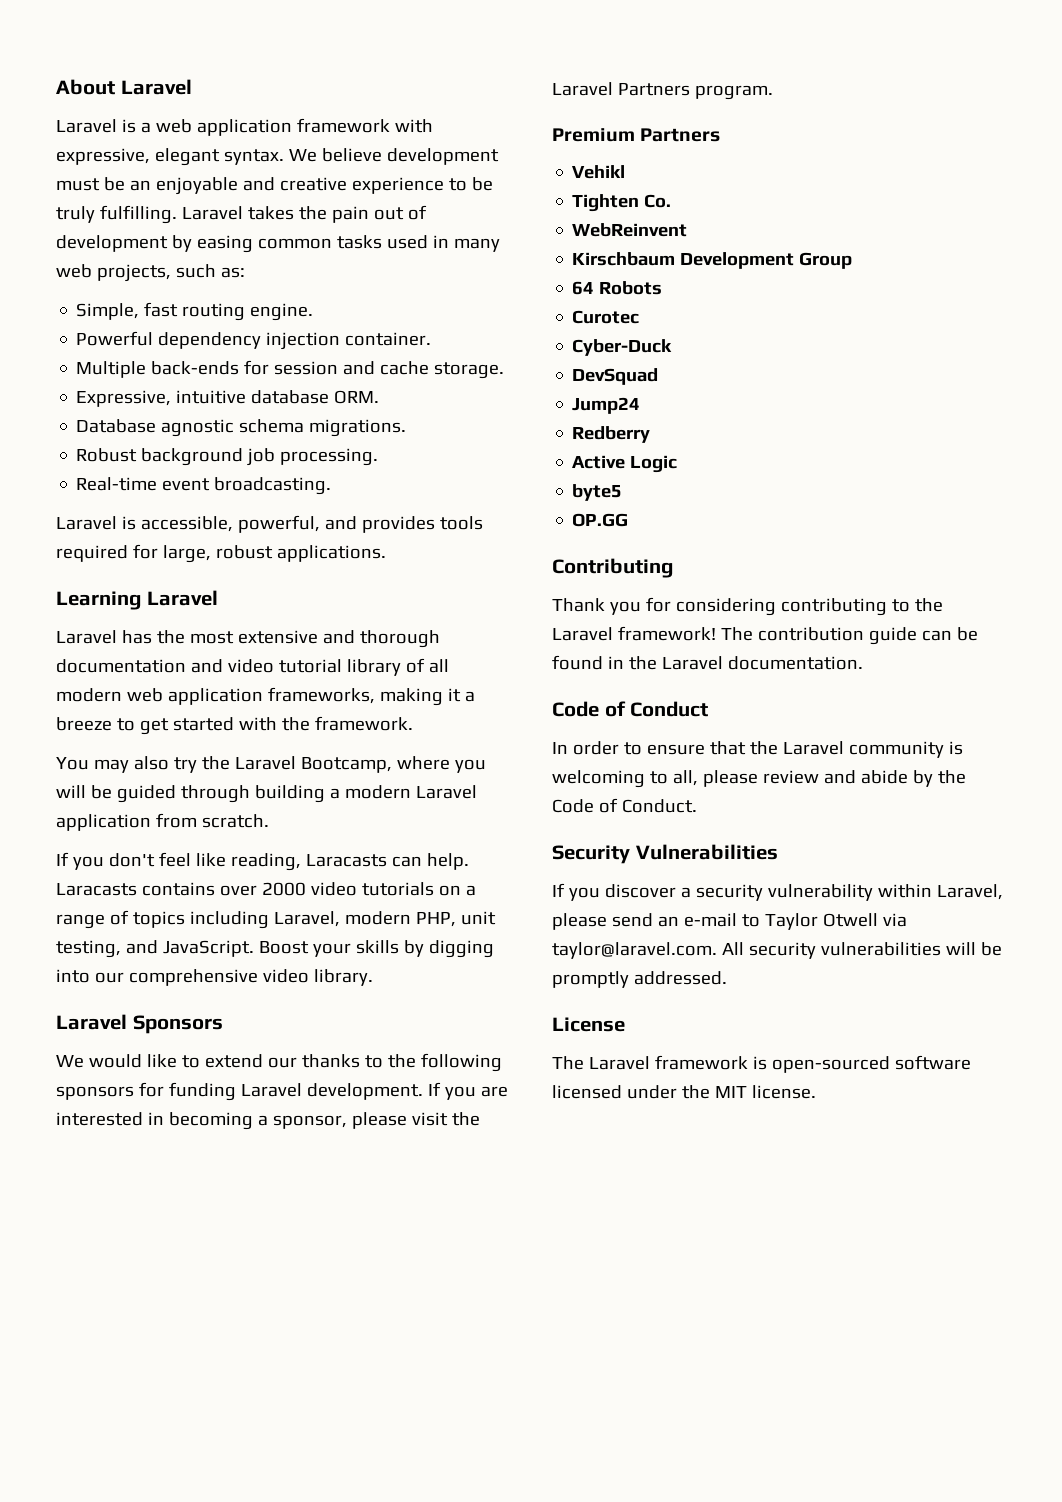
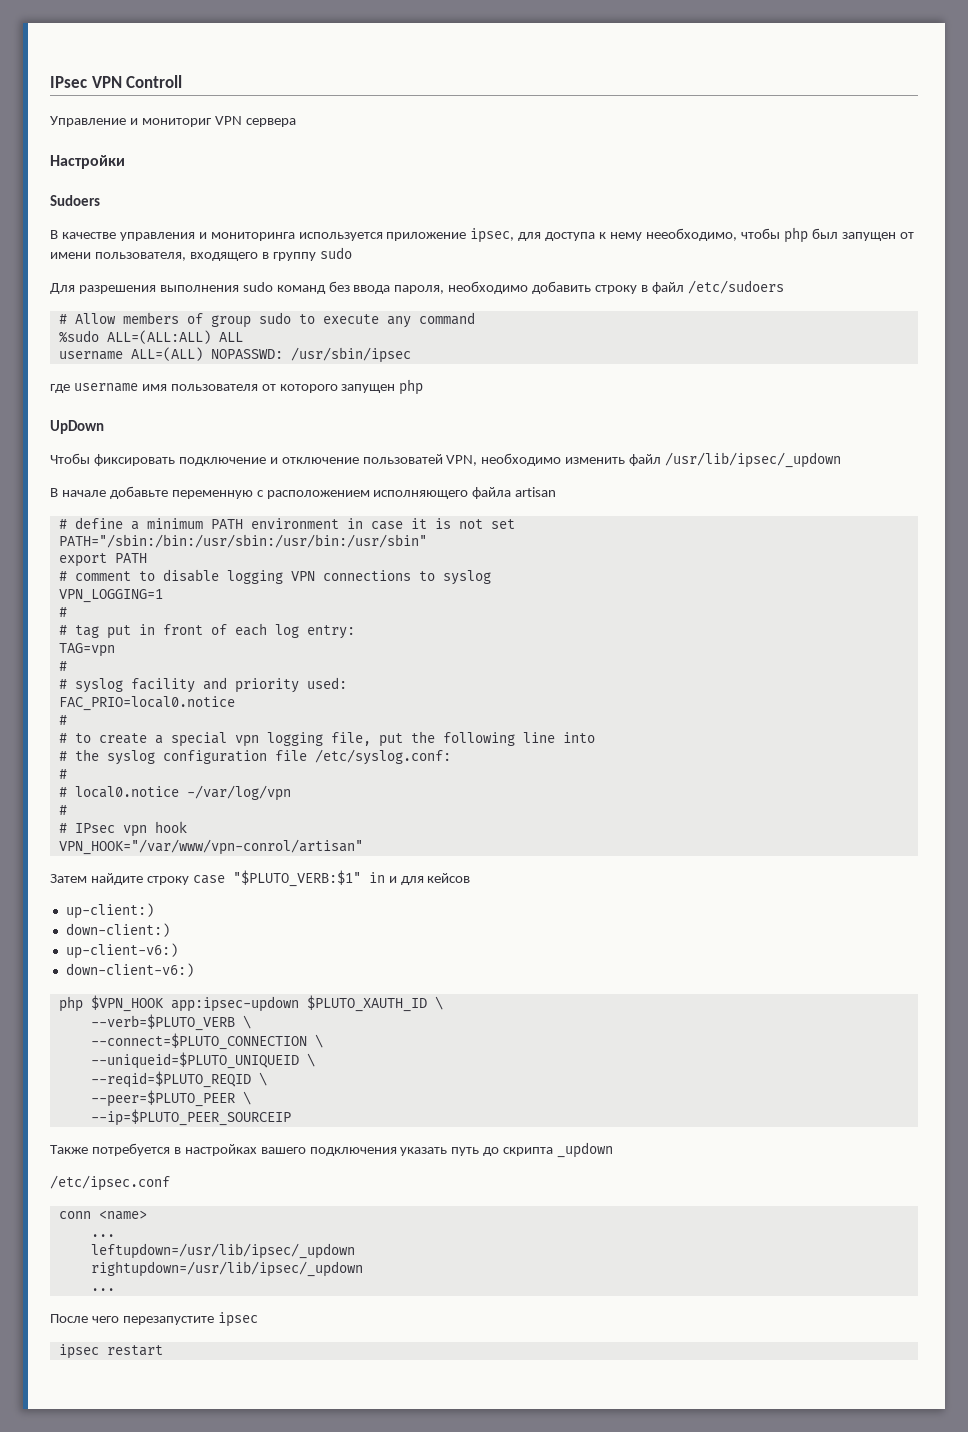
- About Laravel
- Laravel is a web application framework with expressive, elegant syntax. We believe development must be an enjoyable and creative experience to be truly fulfilling. Laravel takes the pain out of development by easing common tasks used in many web projects, such as:
- Simple, fast routing engine.
- Powerful dependency injection container.
- Multiple back-ends for session and cache storage.
- Expressive, intuitive database ORM.
- Database agnostic schema migrations.
- Robust background job processing.
- Real-time event broadcasting.
- Laravel is accessible, powerful, and provides tools required for large, robust applications.
- Learning Laravel
- Laravel has the most extensive and thorough documentation and video tutorial library of all modern web application frameworks, making it a breeze to get started with the framework.
- You may also try the Laravel Bootcamp, where you will be guided through building a modern Laravel application from scratch.
- If you don't feel like reading, Laracasts can help. Laracasts contains over 2000 video tutorials on a range of topics including Laravel, modern PHP, unit testing, and JavaScript. Boost your skills by digging into our comprehensive video library.
- Laravel Sponsors
- We would like to extend our thanks to the following sponsors for funding Laravel development. If you are interested in becoming a sponsor, please visit the Laravel Partners program.
- Premium Partners
- Vehikl
- Tighten Co.
- WebReinvent
- Kirschbaum Development Group
- 64 Robots
- Curotec
- Cyber-Duck
- DevSquad
- Jump24
- Redberry
- Active Logic
- byte5
- OP.GG
- Contributing
- Thank you for considering contributing to the Laravel framework! The contribution guide can be found in the Laravel documentation.
- Code of Conduct
- In order to ensure that the Laravel community is welcoming to all, please review and abide by the Code of Conduct.
- Security Vulnerabilities
- If you discover a security vulnerability within Laravel, please send an e-mail to Taylor Otwell via taylor@laravel.com. All security vulnerabilities will be promptly addressed.
- License
- The Laravel framework is open-sourced software licensed under the MIT license.
+ IPsec VPN Controll
+ Управление и мониториг VPN сервера
+ Настройки
+ Sudoers
+ В качестве управления и мониторинга используется приложение ipsec, для доступа к нему нееобходимо, чтобы php был запущен от имени пользователя, входящего в группу sudo
+ Для разрешения выполнения sudo команд без ввода пароля, необходимо добавить строку в файл /etc/sudoers
+ # Allow members of group sudo to execute any command
+ %sudo ALL=(ALL:ALL) ALL
+ username ALL=(ALL) NOPASSWD: /usr/sbin/ipsec
+ где username имя пользователя от которого запущен php
+ UpDown
+ Чтобы фиксировать подключение и отключение пользоватей VPN, необходимо изменить файл /usr/lib/ipsec/_updown
+ В начале добавьте переменную с расположением исполняющего файла artisan
+ # define a minimum PATH environment in case it is not set
+ PATH="/sbin:/bin:/usr/sbin:/usr/bin:/usr/sbin"
+ export PATH
+ # comment to disable logging VPN connections to syslog
+ VPN_LOGGING=1
+ #
+ # tag put in front of each log entry:
+ TAG=vpn
+ #
+ # syslog facility and priority used:
+ FAC_PRIO=local0.notice
+ #
+ # to create a special vpn logging file, put the following line into
+ # the syslog configuration file /etc/syslog.conf:
+ #
+ # local0.notice -/var/log/vpn
+ #
+ # IPsec vpn hook
+ VPN_HOOK="/var/www/vpn-conrol/artisan"
+ Затем найдите строку case "$PLUTO_VERB:$1" in и для кейсов
+ up-client:)
+ down-client:)
+ up-client-v6:)
+ down-client-v6:)
+ php $VPN_HOOK app:ipsec-updown $PLUTO_XAUTH_ID \
+ --verb=$PLUTO_VERB \
+ --connect=$PLUTO_CONNECTION \
+ --uniqueid=$PLUTO_UNIQUEID \
+ --reqid=$PLUTO_REQID \
+ --peer=$PLUTO_PEER \
+ --ip=$PLUTO_PEER_SOURCEIP
+ Также потребуется в настройках вашего подключения указать путь до скрипта _updown
+ /etc/ipsec.conf
+ conn <name>
+ ...
+ leftupdown=/usr/lib/ipsec/_updown
+ rightupdown=/usr/lib/ipsec/_updown
+ ...
+ После чего перезапустите ipsec
+ ipsec restart

